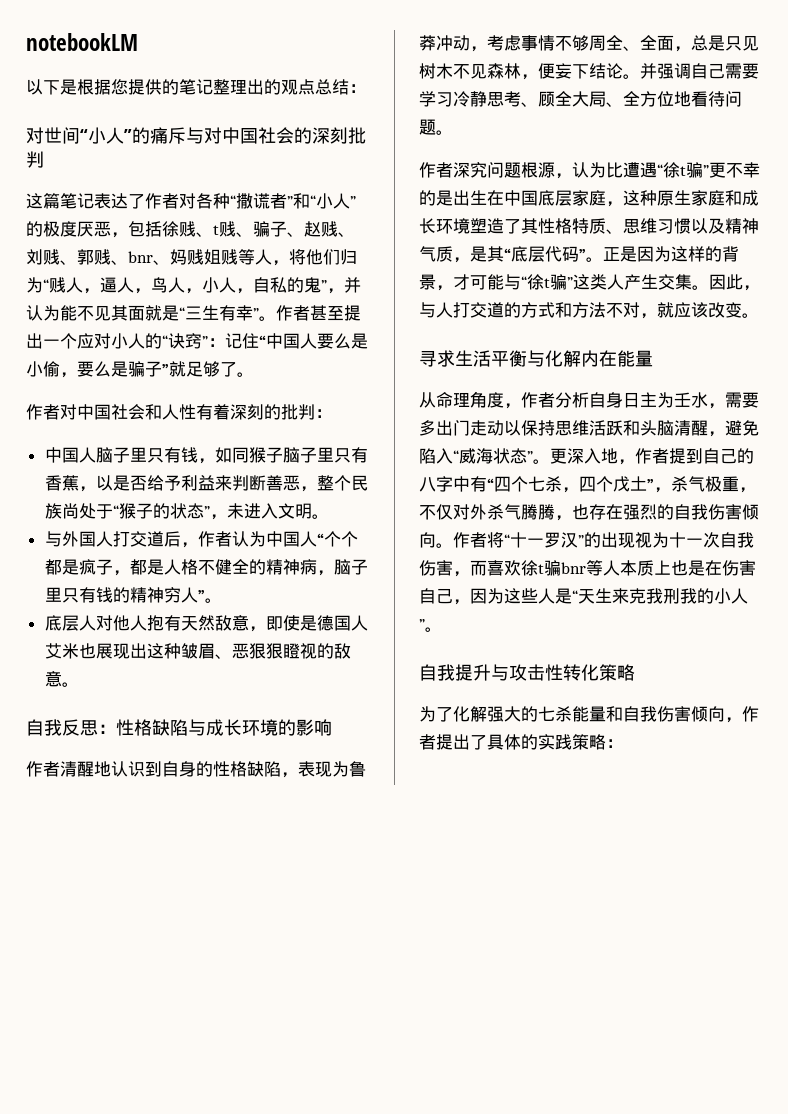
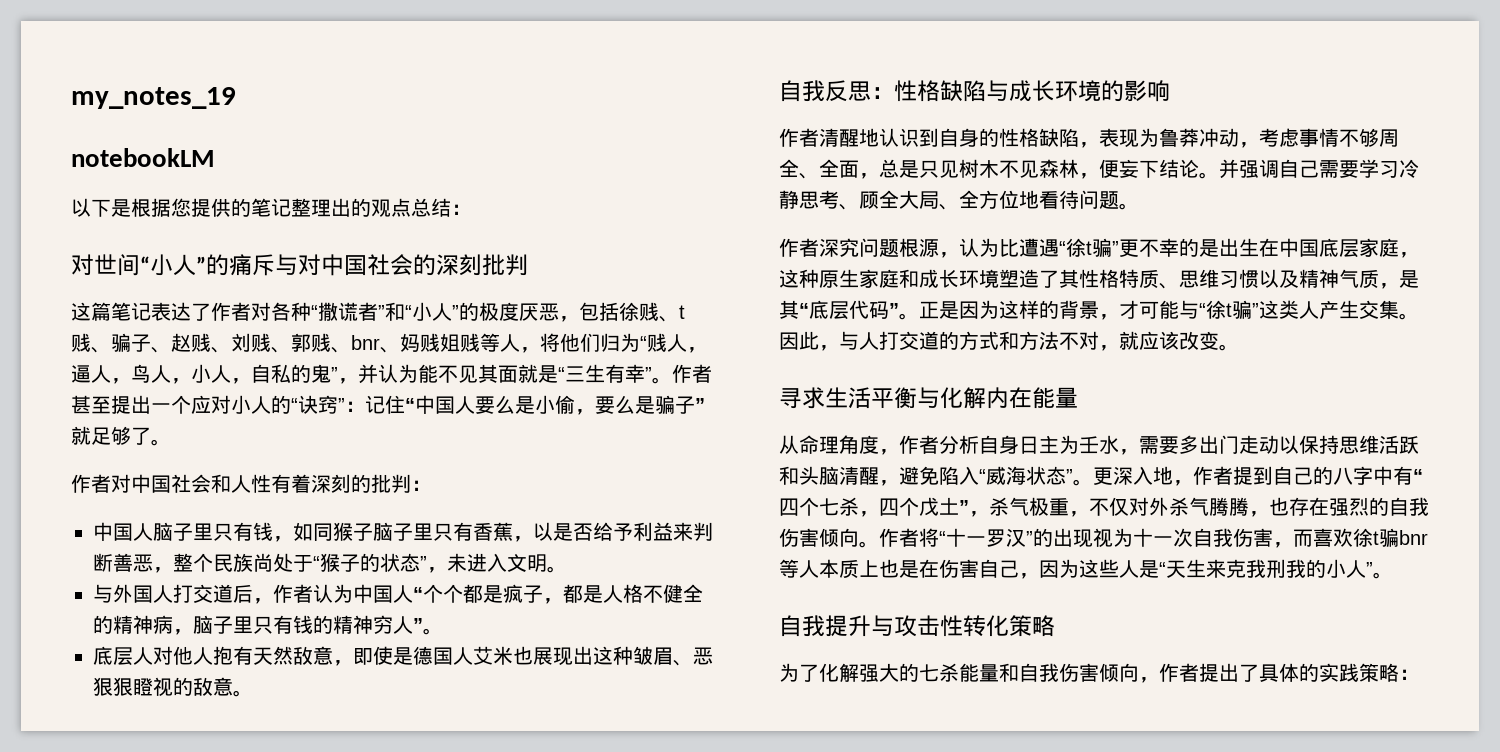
+ my_notes_19

